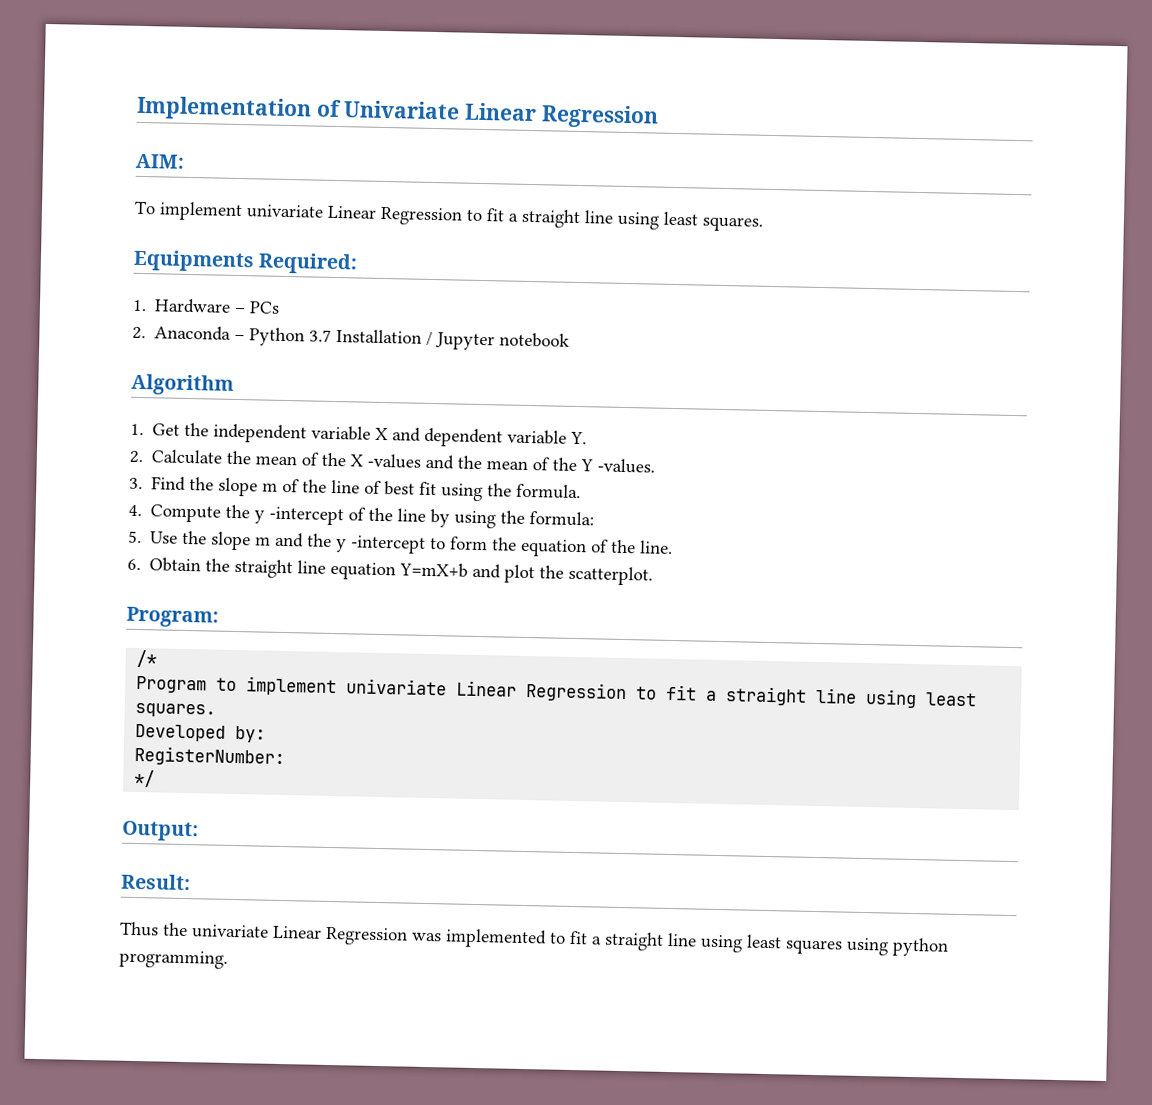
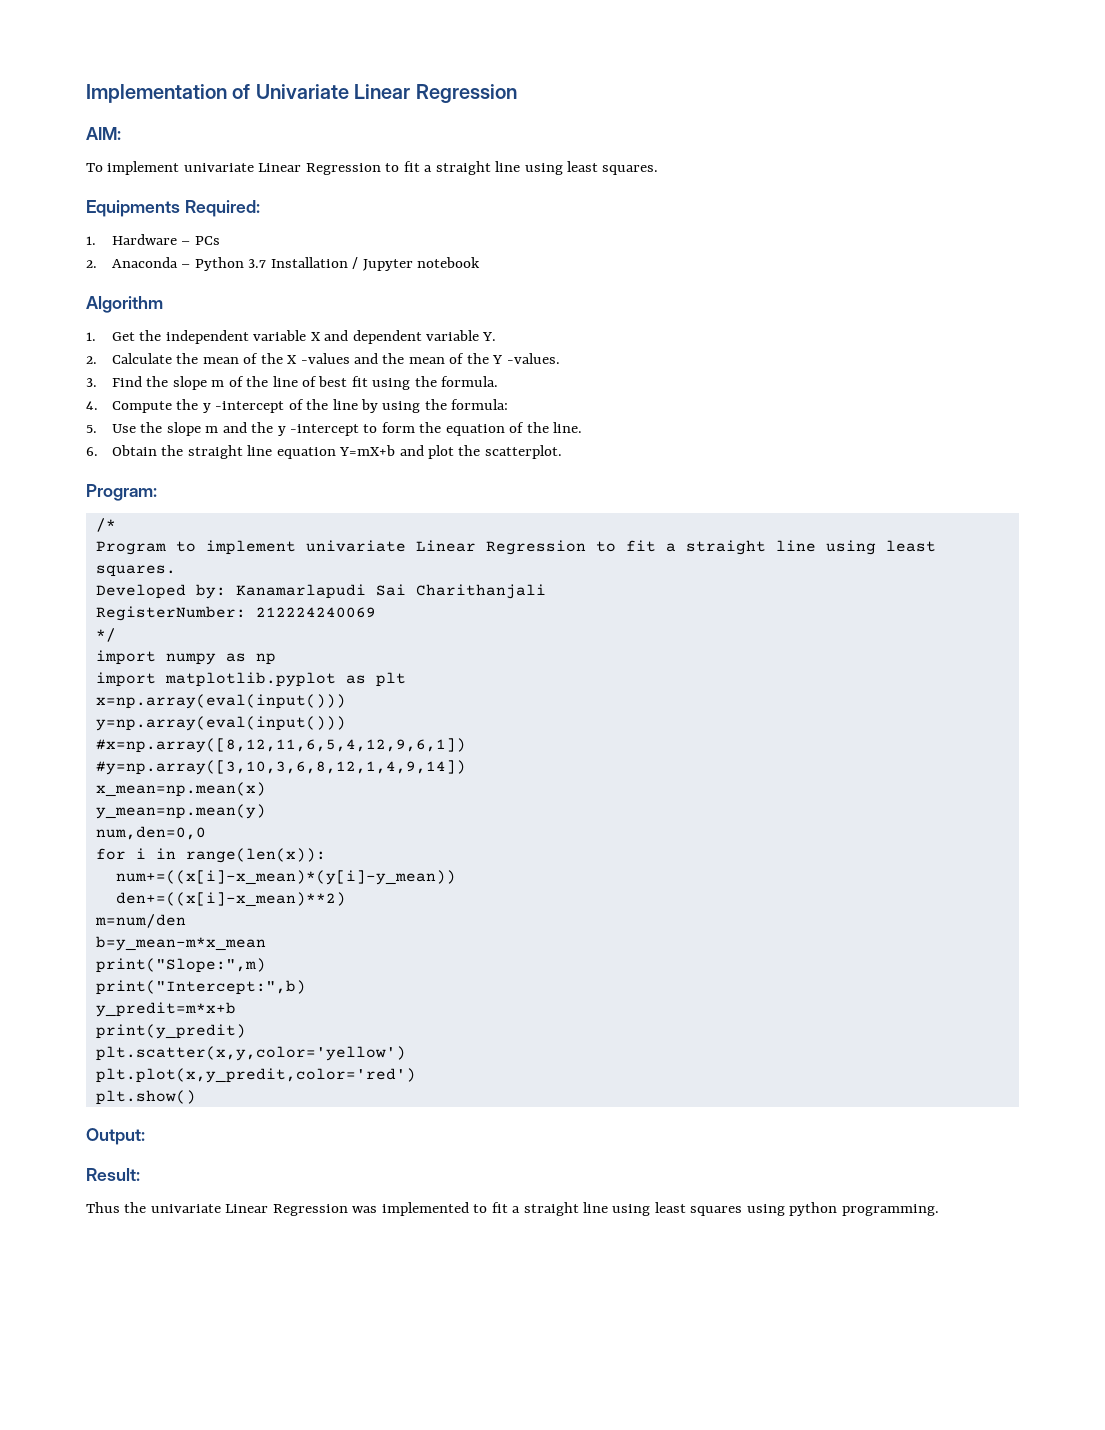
- Developed by:
+ Developed by: Kanamarlapudi Sai Charithanjali
- RegisterNumber:
+ RegisterNumber: 212224240069
+ import numpy as np
+ import matplotlib.pyplot as plt
+ x=np.array(eval(input()))
+ y=np.array(eval(input()))
+ #x=np.array([8,12,11,6,5,4,12,9,6,1])
+ #y=np.array([3,10,3,6,8,12,1,4,9,14])
+ x_mean=np.mean(x)
+ y_mean=np.mean(y)
+ num,den=0,0
+ for i in range(len(x)):
+ num+=((x[i]-x_mean)*(y[i]-y_mean))
+ den+=((x[i]-x_mean)**2)
+ m=num/den
+ b=y_mean-m*x_mean
+ print("Slope:",m)
+ print("Intercept:",b)
+ y_predit=m*x+b
+ print(y_predit)
+ plt.scatter(x,y,color='yellow')
+ plt.plot(x,y_predit,color='red')
+ plt.show()

